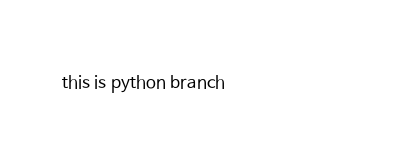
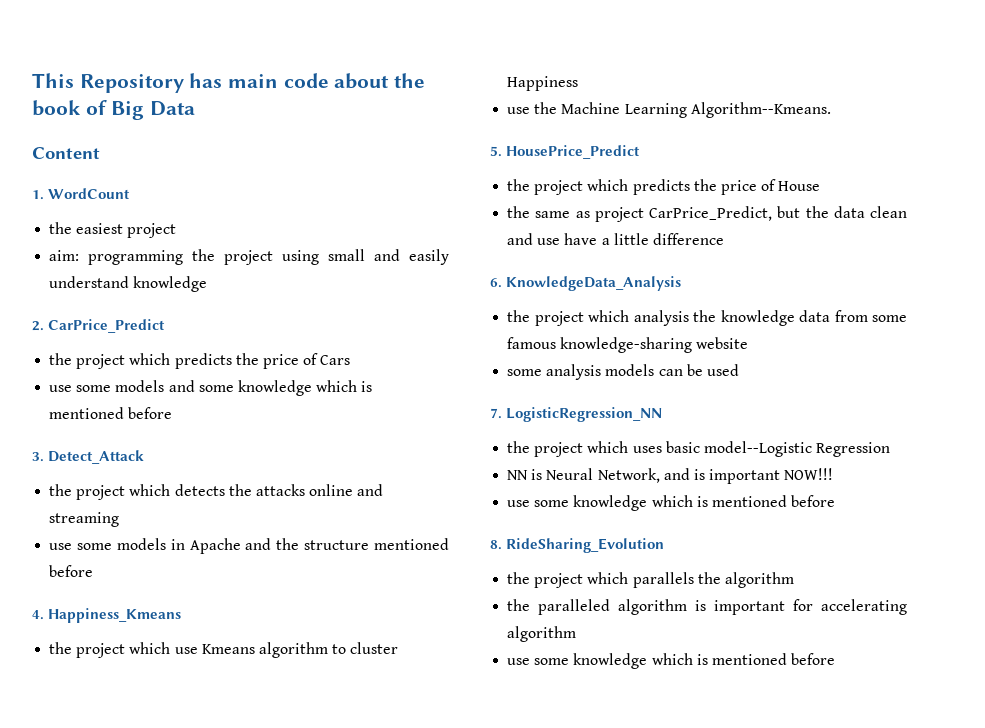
- this is python branch
+ This Repository has main code about the book of Big Data
+ Content
+ 1. WordCount
+ the easiest project
+ aim: programming the project using small and easily understand knowledge
+ 2. CarPrice_Predict
+ the project which predicts the price of Cars
+ use some models and some knowledge which is mentioned before
+ 3. Detect_Attack
+ the project which detects the attacks online and streaming
+ use some models in Apache and the structure mentioned before
+ 4. Happiness_Kmeans
+ the project which use Kmeans algorithm to cluster Happiness
+ use the Machine Learning Algorithm--Kmeans.
+ 5. HousePrice_Predict
+ the project which predicts the price of House
+ the same as project CarPrice_Predict, but the data clean and use have a little difference
+ 6. KnowledgeData_Analysis
+ the project which analysis the knowledge data from some famous knowledge-sharing website
+ some analysis models can be used
+ 7. LogisticRegression_NN
+ the project which uses basic model--Logistic Regression
+ NN is Neural Network, and is important NOW!!!
+ use some knowledge which is mentioned before
+ 8. RideSharing_Evolution
+ the project which parallels the algorithm
+ the paralleled algorithm is important for accelerating algorithm
+ use some knowledge which is mentioned before

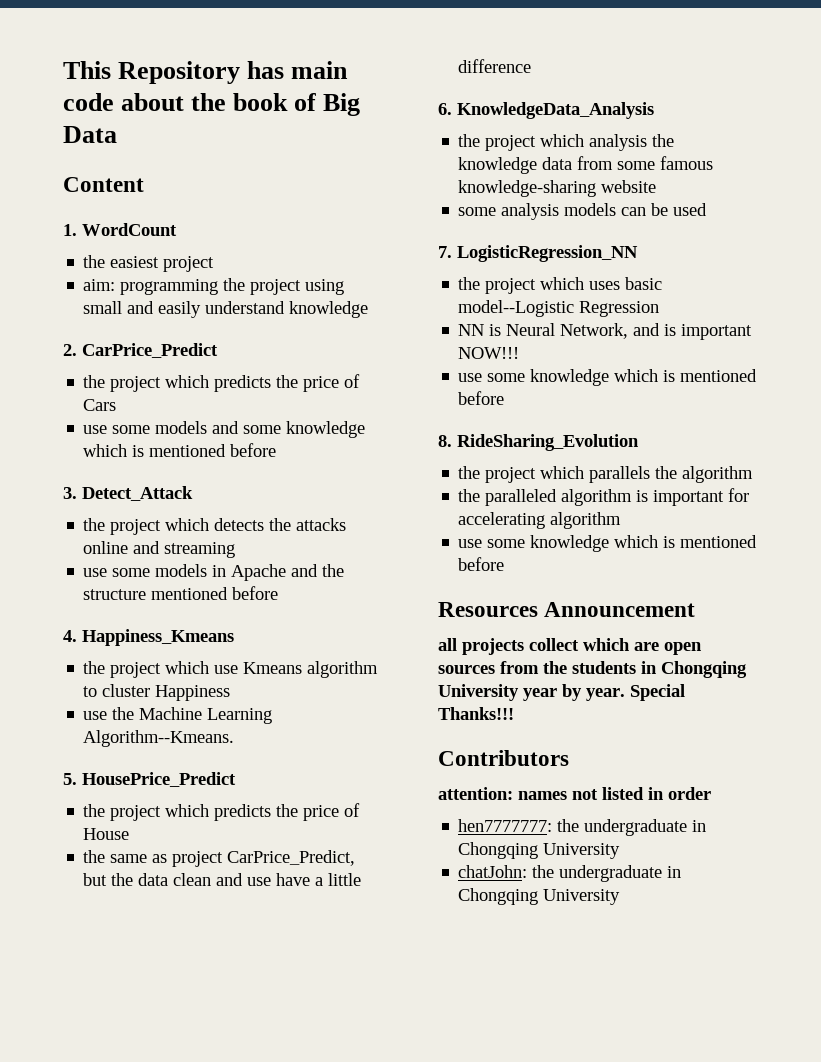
+ Resources Announcement
+ all projects collect which are open sources from the students in Chongqing University year by year. Special Thanks!!!
+ Contributors
+ attention: names not listed in order
+ hen7777777: the undergraduate in Chongqing University
+ chatJohn: the undergraduate in Chongqing University

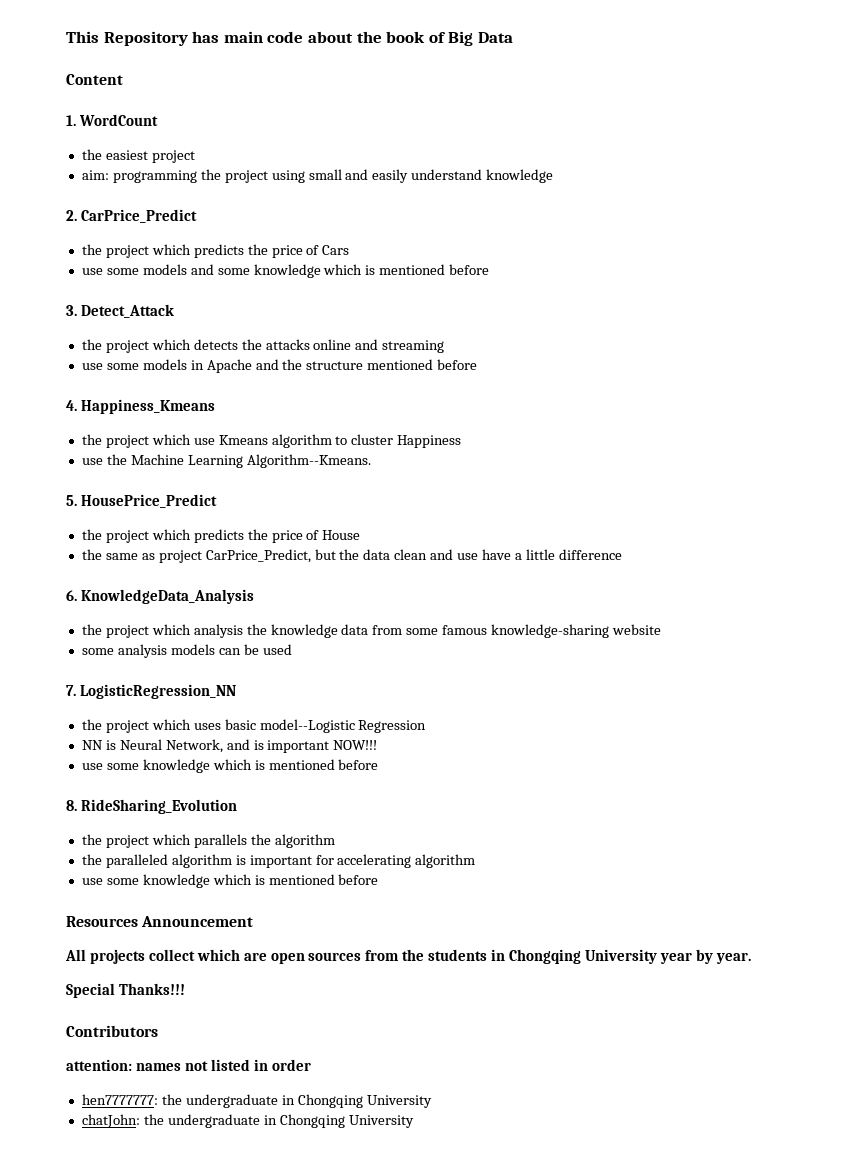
- all projects collect which are open sources from the students in Chongqing University year by year. Special Thanks!!!
+ All projects collect which are open sources from the students in Chongqing University year by year.
+ Special Thanks!!!

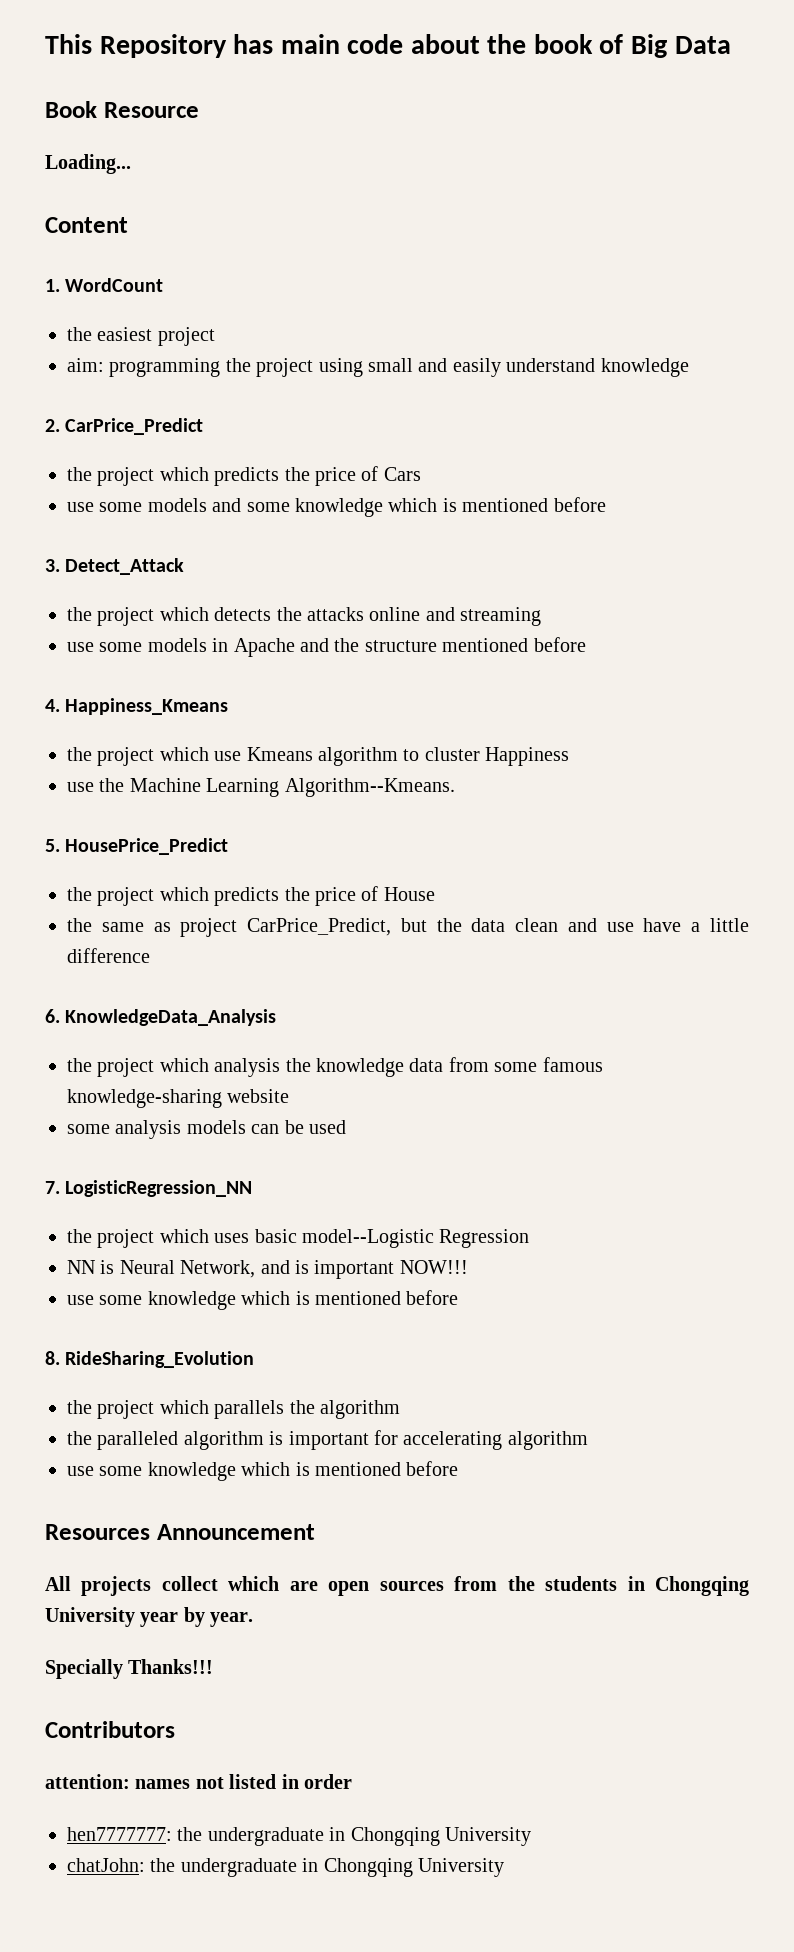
+ Book Resource
+ Loading...
- Special Thanks!!!
+ Specially Thanks!!!

